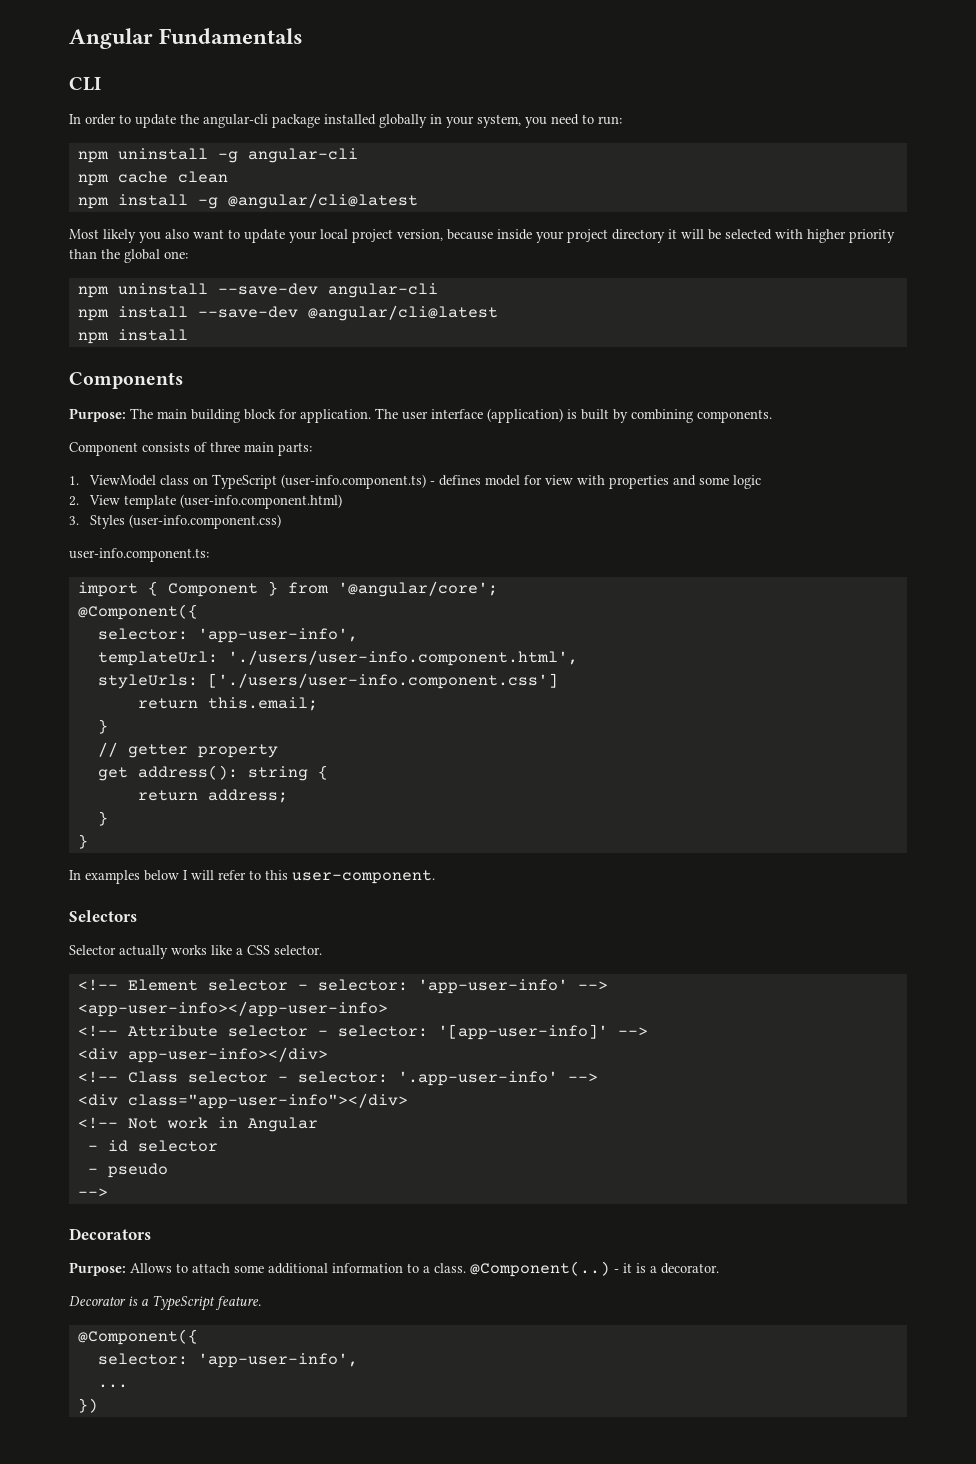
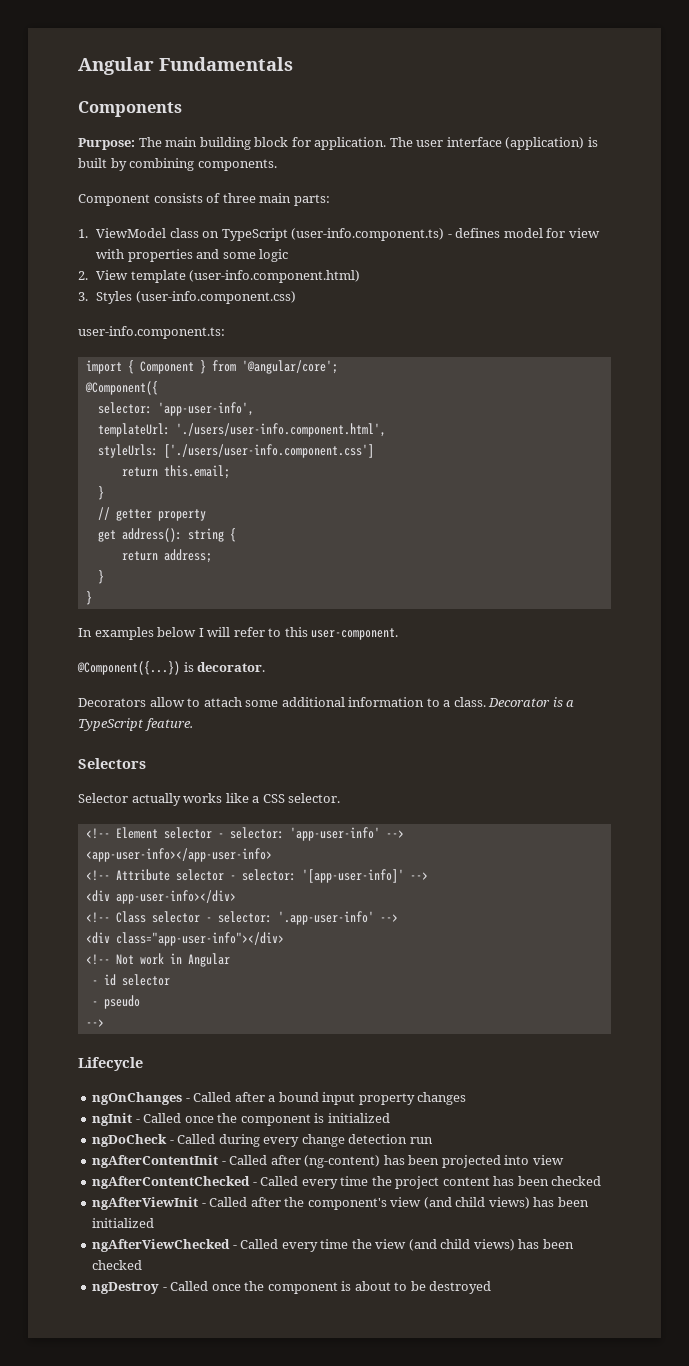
- CLI
- In order to update the angular-cli package installed globally in your system, you need to run:
- npm uninstall -g angular-cli
- npm cache clean
- npm install -g @angular/cli@latest
- Most likely you also want to update your local project version, because inside your project directory it will be selected with higher priority than the global one:
- npm uninstall --save-dev angular-cli
- npm install --save-dev @angular/cli@latest
- npm install
+ @Component({...}) is decorator.
+ Decorators allow to attach some additional information to a class. Decorator is a TypeScript feature.
- Decorators
- Purpose: Allows to attach some additional information to a class. @Component(..) - it is a decorator.
- Decorator is a TypeScript feature.
- @Component({
- selector: 'app-user-info',
- ...
- })
+ Lifecycle
+ ngOnChanges - Called after a bound input property changes
+ ngInit - Called once the component is initialized
+ ngDoCheck - Called during every change detection run
+ ngAfterContentInit - Called after (ng-content) has been projected into view
+ ngAfterContentChecked - Called every time the project content has been checked
+ ngAfterViewInit - Called after the component's view (and child views) has been initialized
+ ngAfterViewChecked - Called every time the view (and child views) has been checked
+ ngDestroy - Called once the component is about to be destroyed

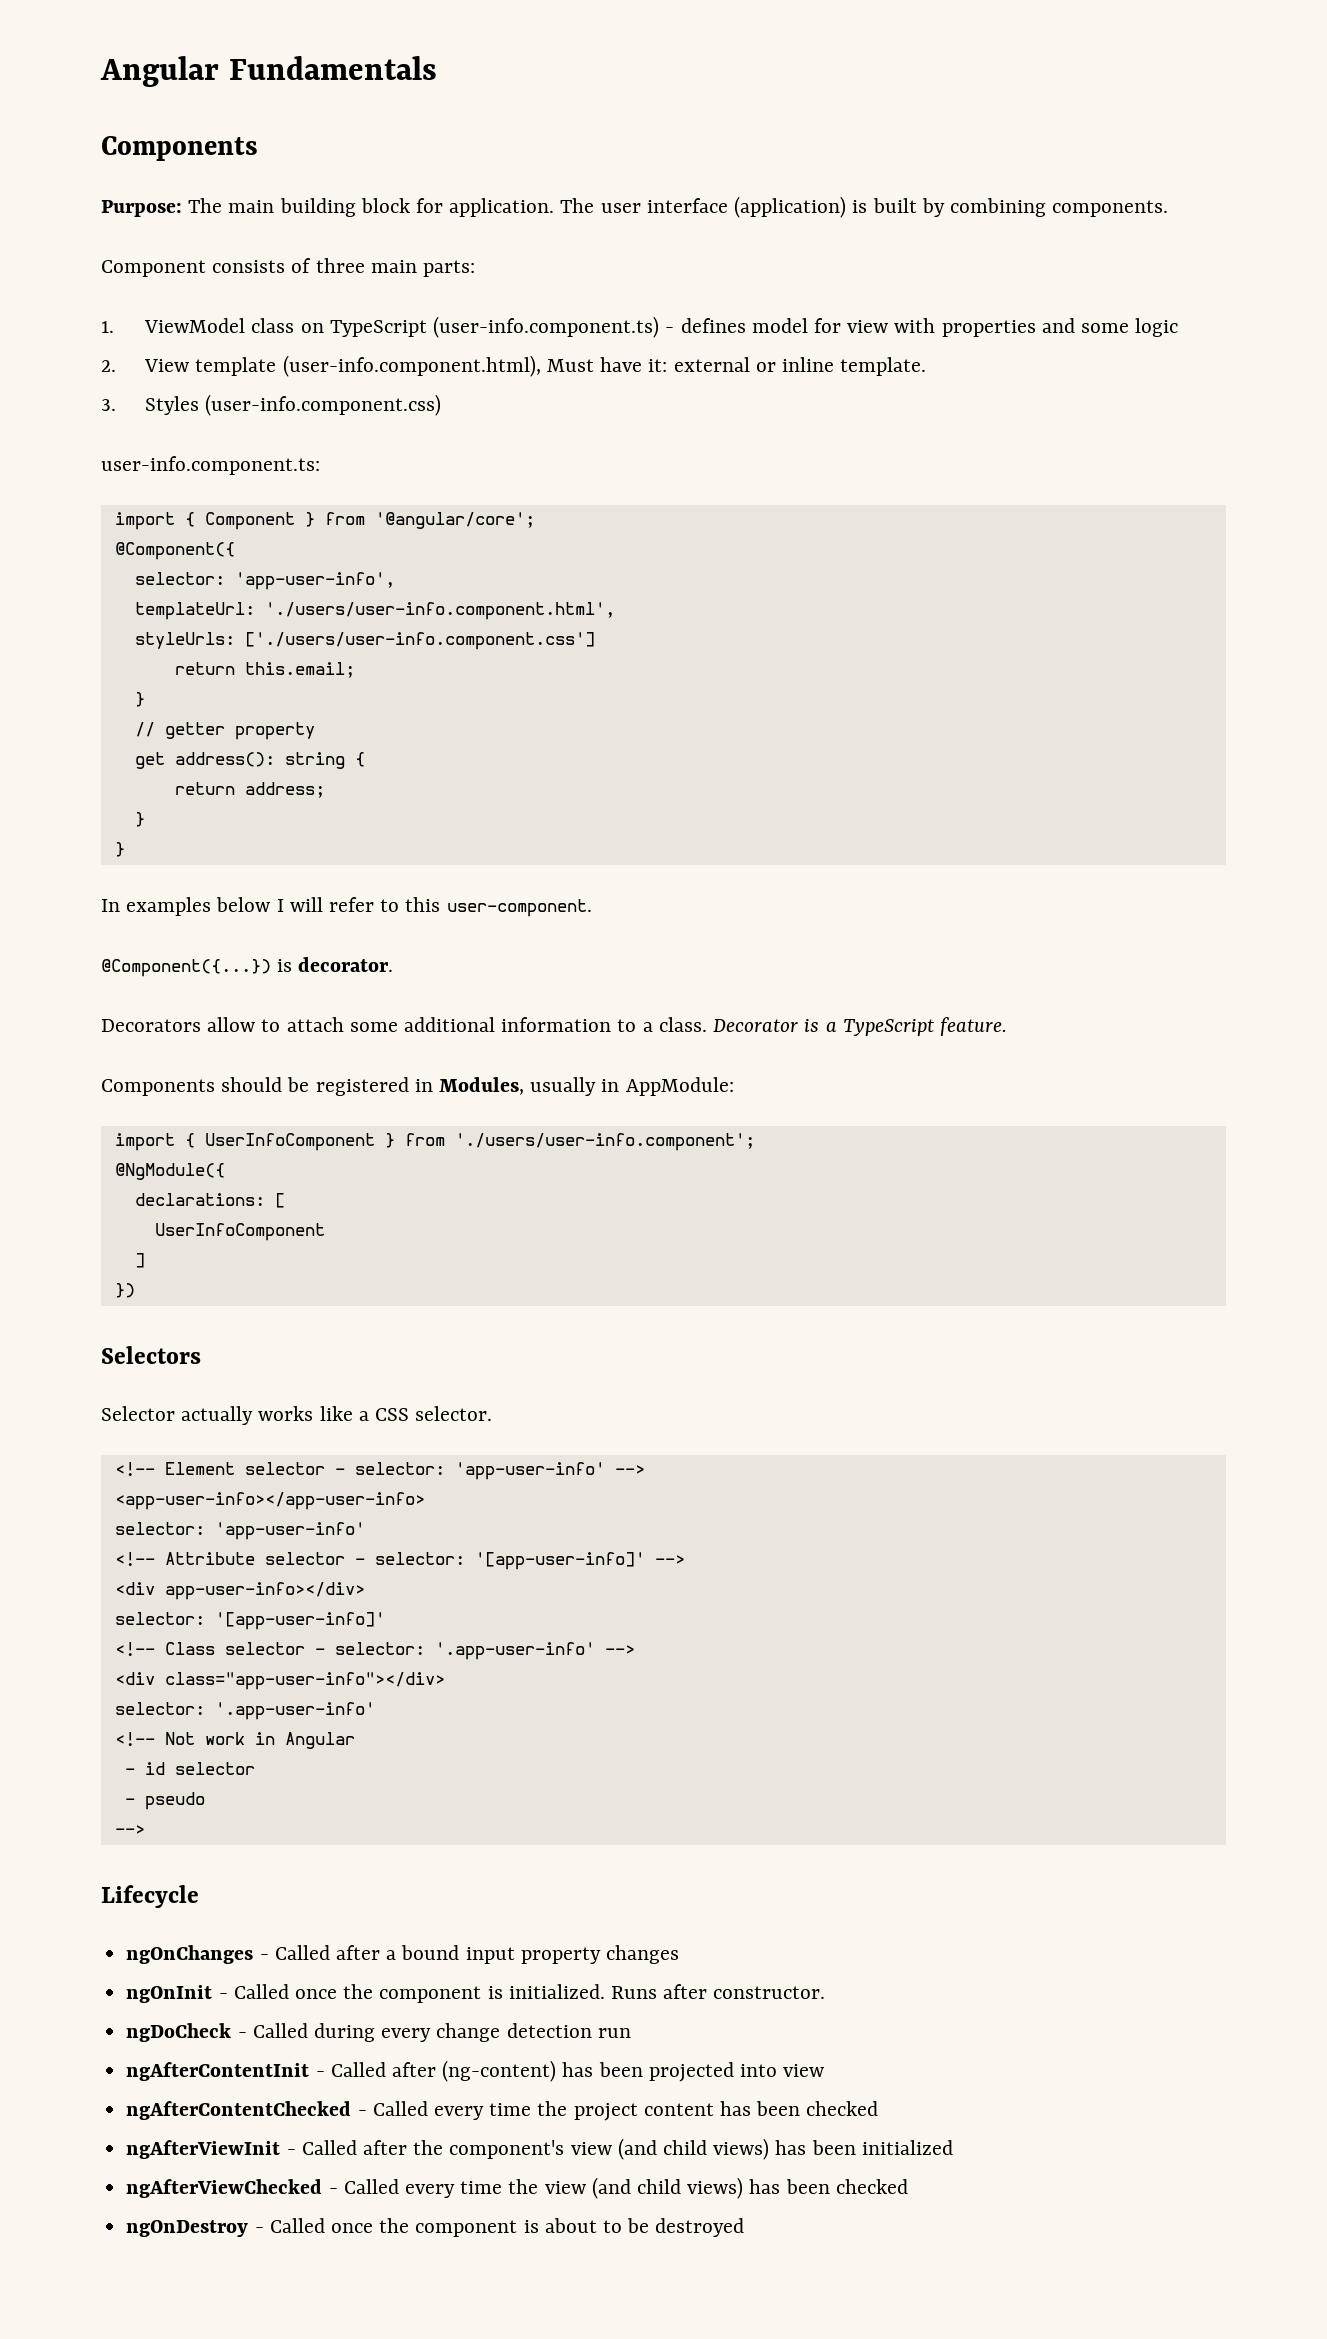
- 2. View template (user-info.component.html)
+ 2. View template (user-info.component.html), Must have it: external or inline template.
+ Components should be registered in Modules, usually in AppModule:
+ import { UserInfoComponent } from './users/user-info.component';
+ @NgModule({
+ declarations: [
+ UserInfoComponent
+ ]
+ })
  <app-user-info></app-user-info>
+ selector: 'app-user-info'
  <div app-user-info></div>
+ selector: '[app-user-info]'
  <div class="app-user-info"></div>
+ selector: '.app-user-info'
- ngInit - Called once the component is initialized
+ ngOnInit - Called once the component is initialized. Runs after constructor.
- ngDestroy - Called once the component is about to be destroyed
+ ngOnDestroy - Called once the component is about to be destroyed

